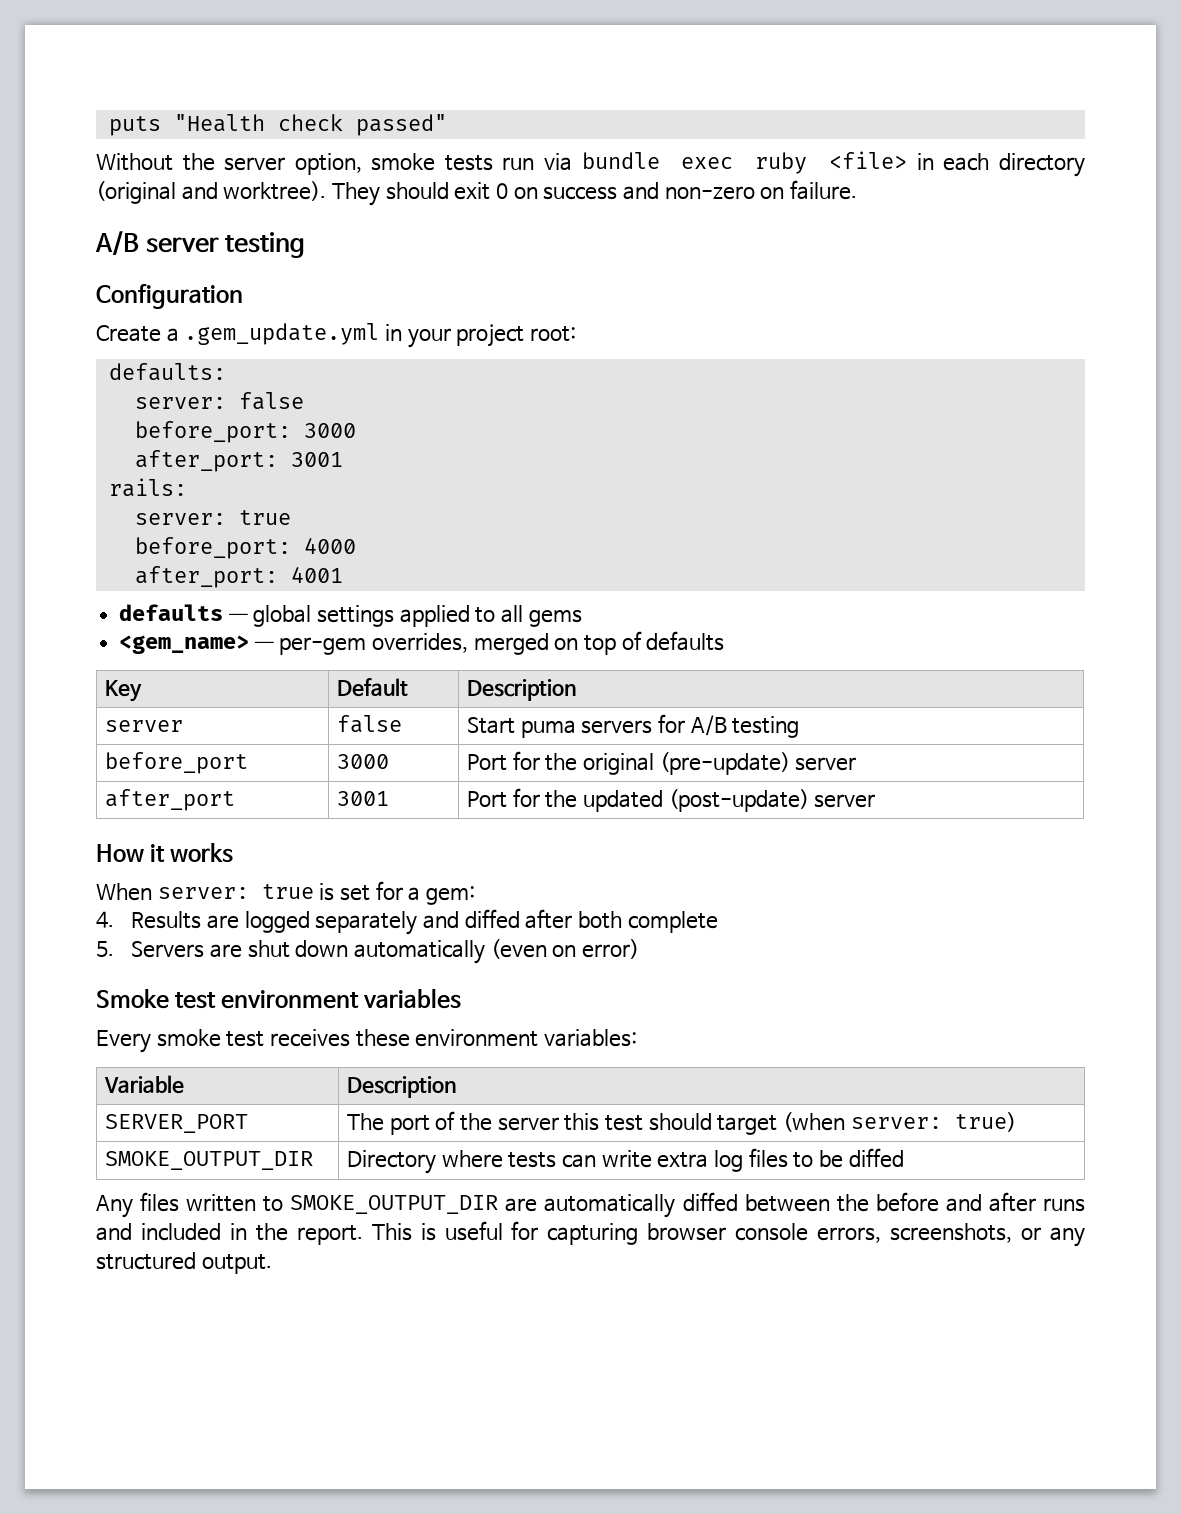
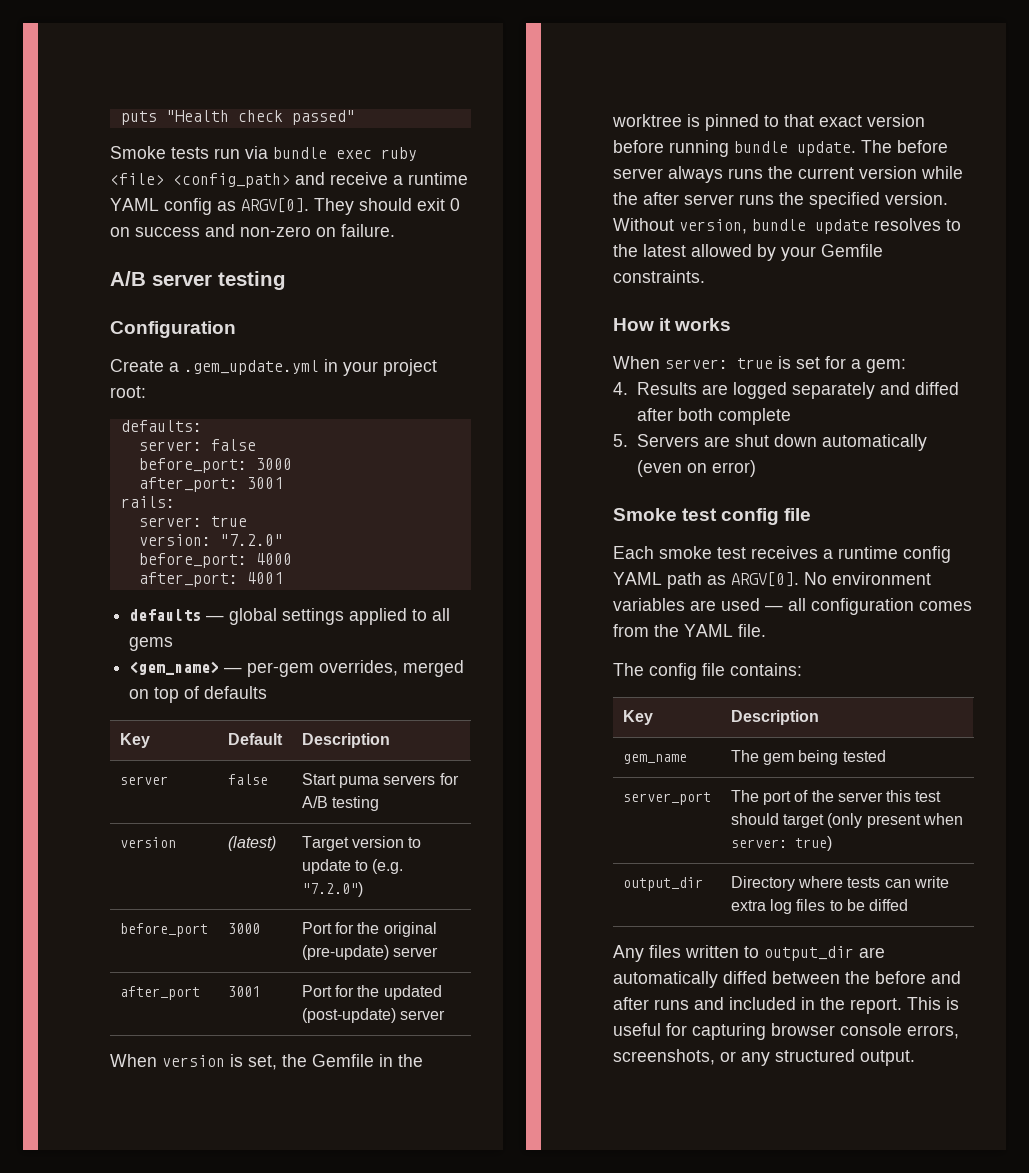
- Without the server option, smoke tests run via bundle exec ruby <file> in each directory (original and worktree).
+ Smoke tests run via bundle exec ruby <file> <config_path> and receive a runtime YAML config as ARGV[0].
+ version: "7.2.0"
+ version | (latest) | Target version to update to (e.g. "7.2.0")
+ When version is set, the Gemfile in the worktree is pinned to that exact version before running bundle update. The before server always runs the current version while the after server runs the specified version. Without version, bundle update resolves to the latest allowed by your Gemfile constraints.
- Smoke test environment variables
- Every smoke test receives these environment variables:
- Variable | Description
- SERVER_PORT | The port of the server this test should target (when server: true)
+ Smoke test config file
+ Each smoke test receives a runtime config YAML path as ARGV[0]. No environment variables are used — all configuration comes from the YAML file.
+ The config file contains:
+ Key | Description
+ gem_name | The gem being tested
+ server_port | The port of the server this test should target (only present when server: true)
- SMOKE_OUTPUT_DIR | Directory where tests can write extra log files to be diffed
+ output_dir | Directory where tests can write extra log files to be diffed
- Any files written to SMOKE_OUTPUT_DIR are automatically diffed between the before and after runs and included in the report.
+ Any files written to output_dir are automatically diffed between the before and after runs and included in the report.

